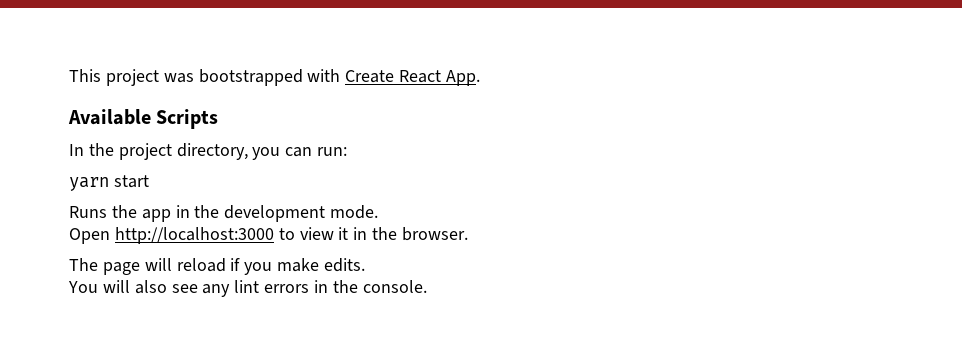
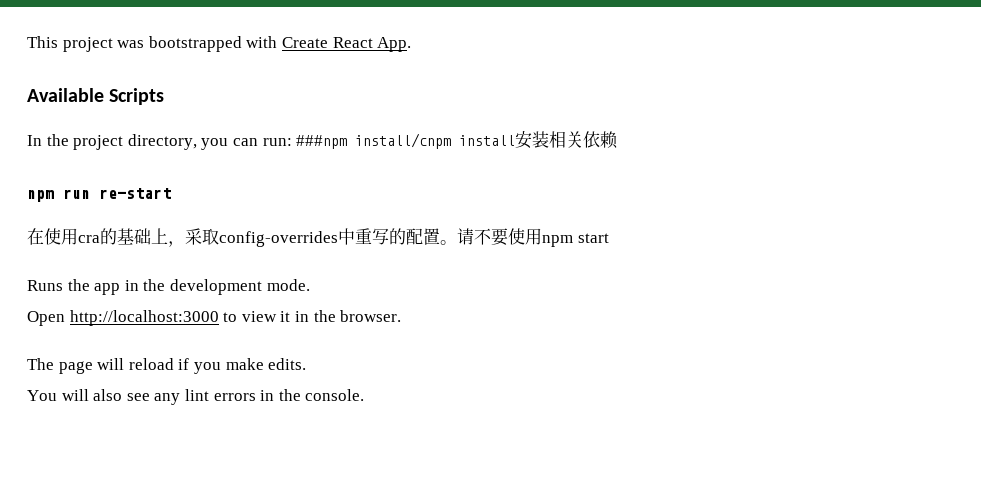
- In the project directory, you can run:
- yarn start
+ In the project directory, you can run: ###npm install/cnpm install安装相关依赖
+ npm run re-start
+ 在使用cra的基础上，采取config-overrides中重写的配置。请不要使用npm start

